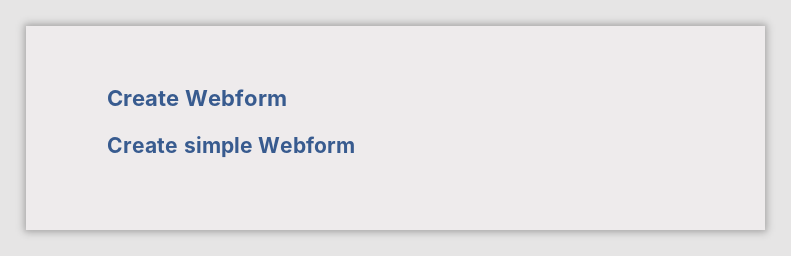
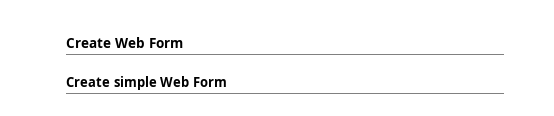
- Create Webform
+ Create Web Form
- Create simple Webform
+ Create simple Web Form

